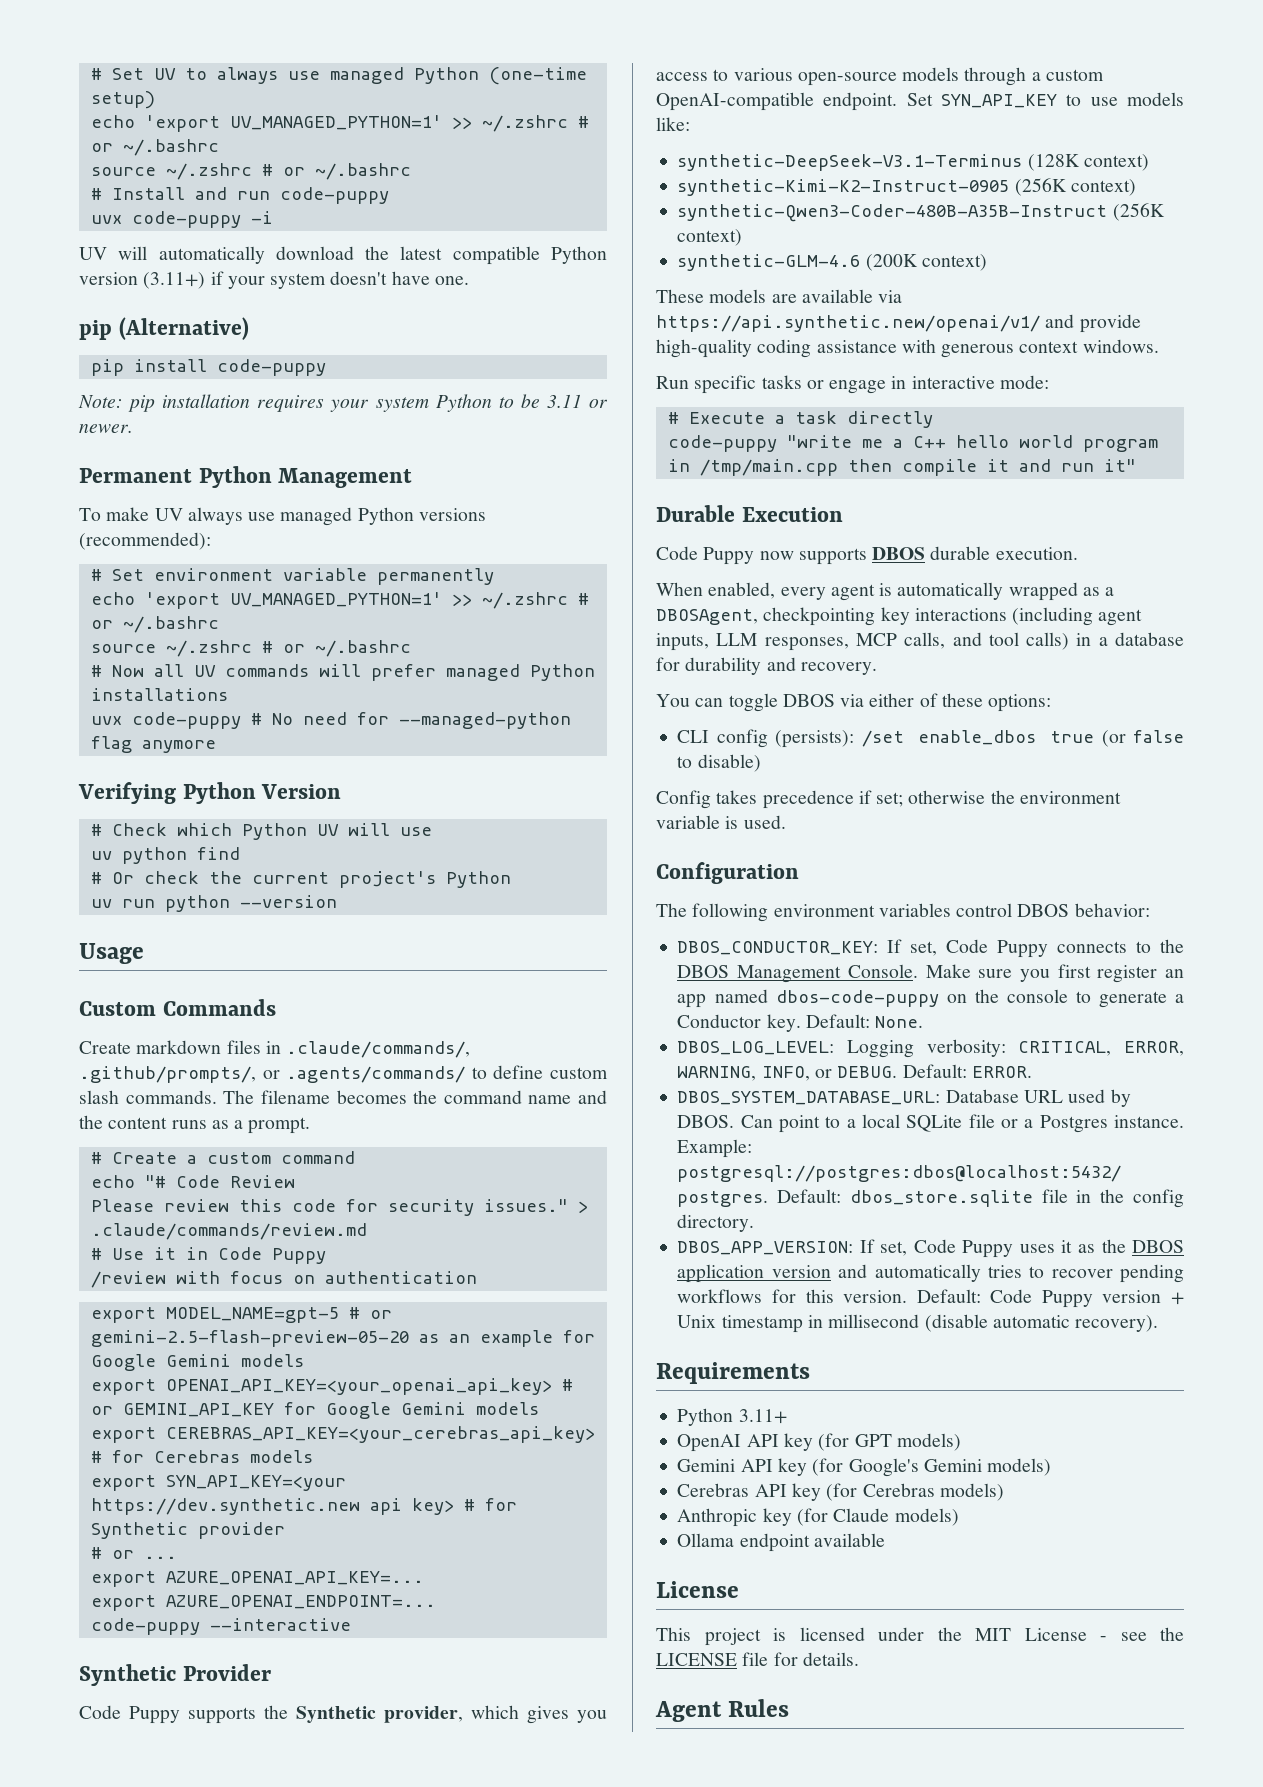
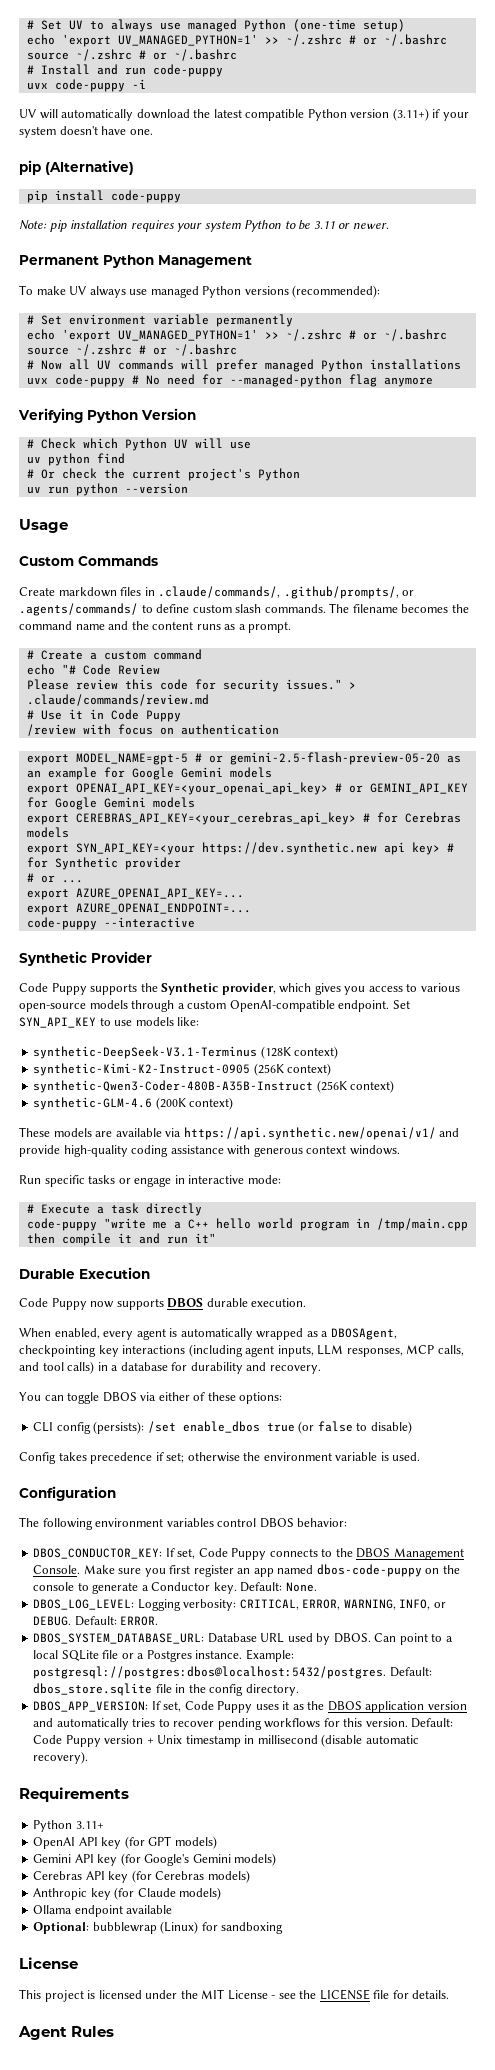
+ Optional: bubblewrap (Linux) for sandboxing

